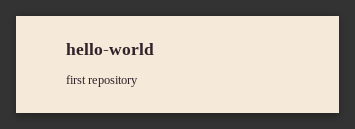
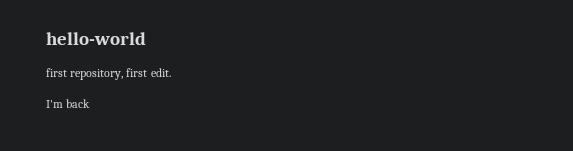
- first repository
+ first repository, first edit.
+ I'm back

